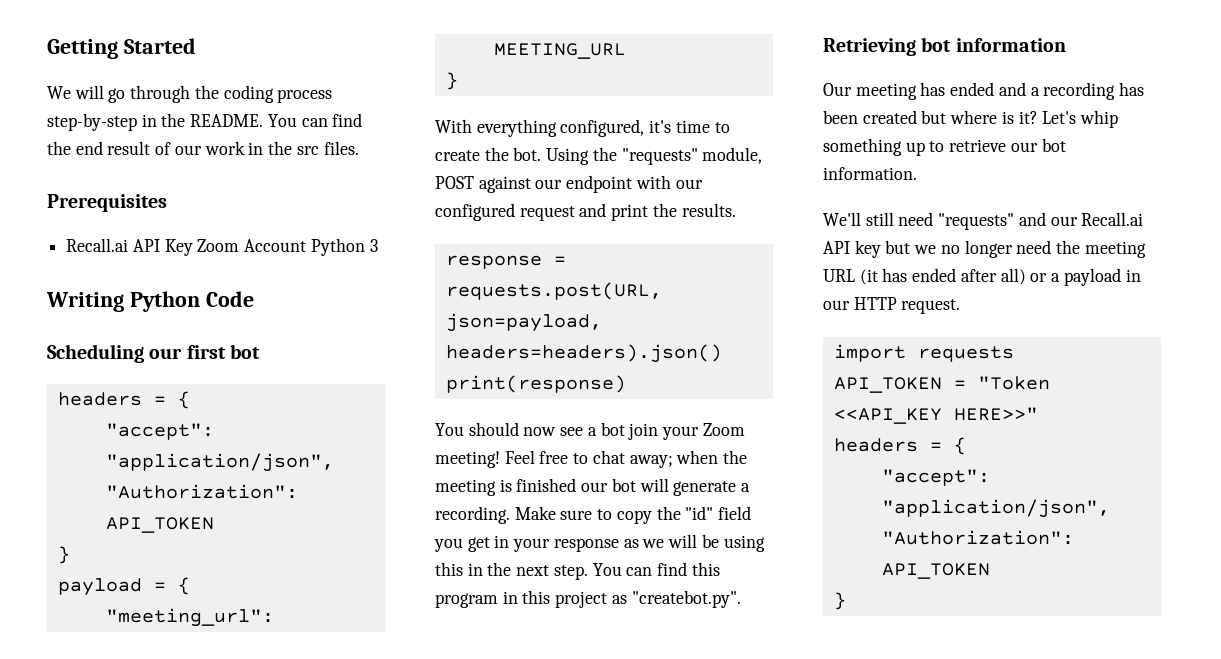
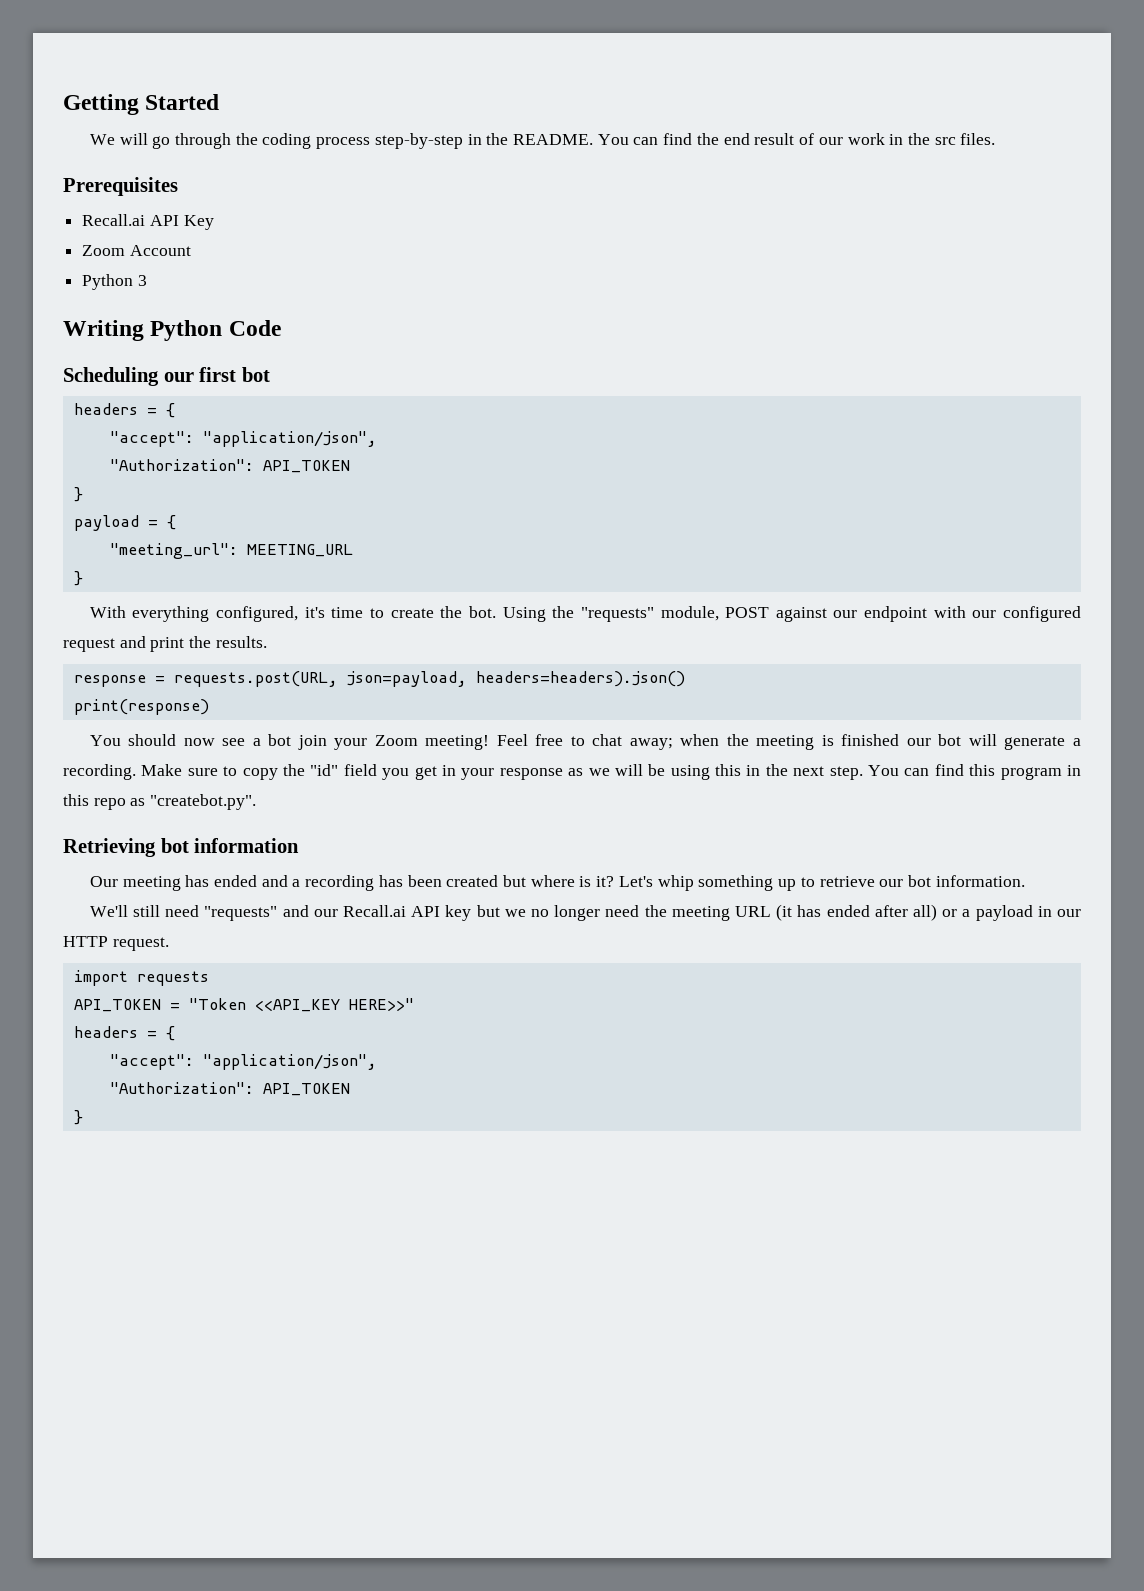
- Recall.ai API Key Zoom Account Python 3
+ Recall.ai API Key
+ Zoom Account
+ Python 3
- You can find this program in this project as "createbot.py".
+ You can find this program in this repo as "createbot.py".

